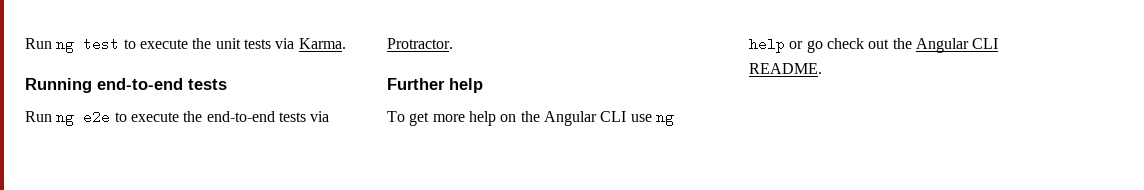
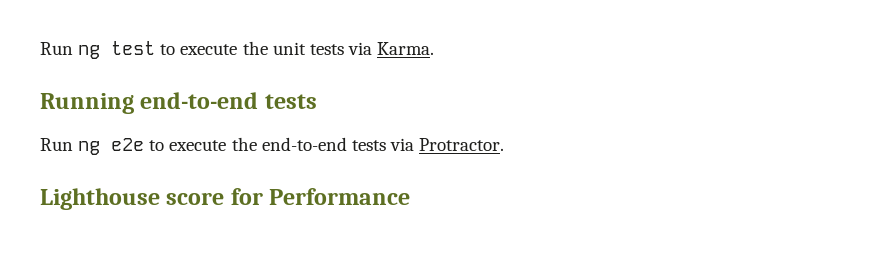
- Further help
- To get more help on the Angular CLI use ng help or go check out the Angular CLI README.
+ Lighthouse score for Performance

